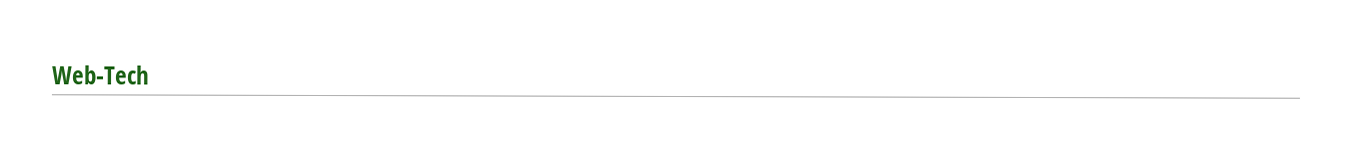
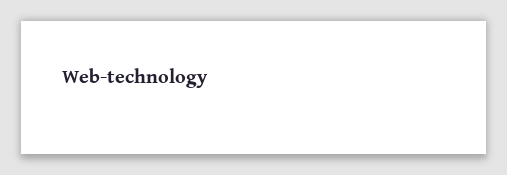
- Web-Tech
+ Web-technology

